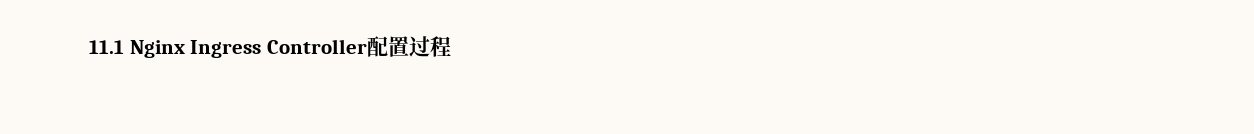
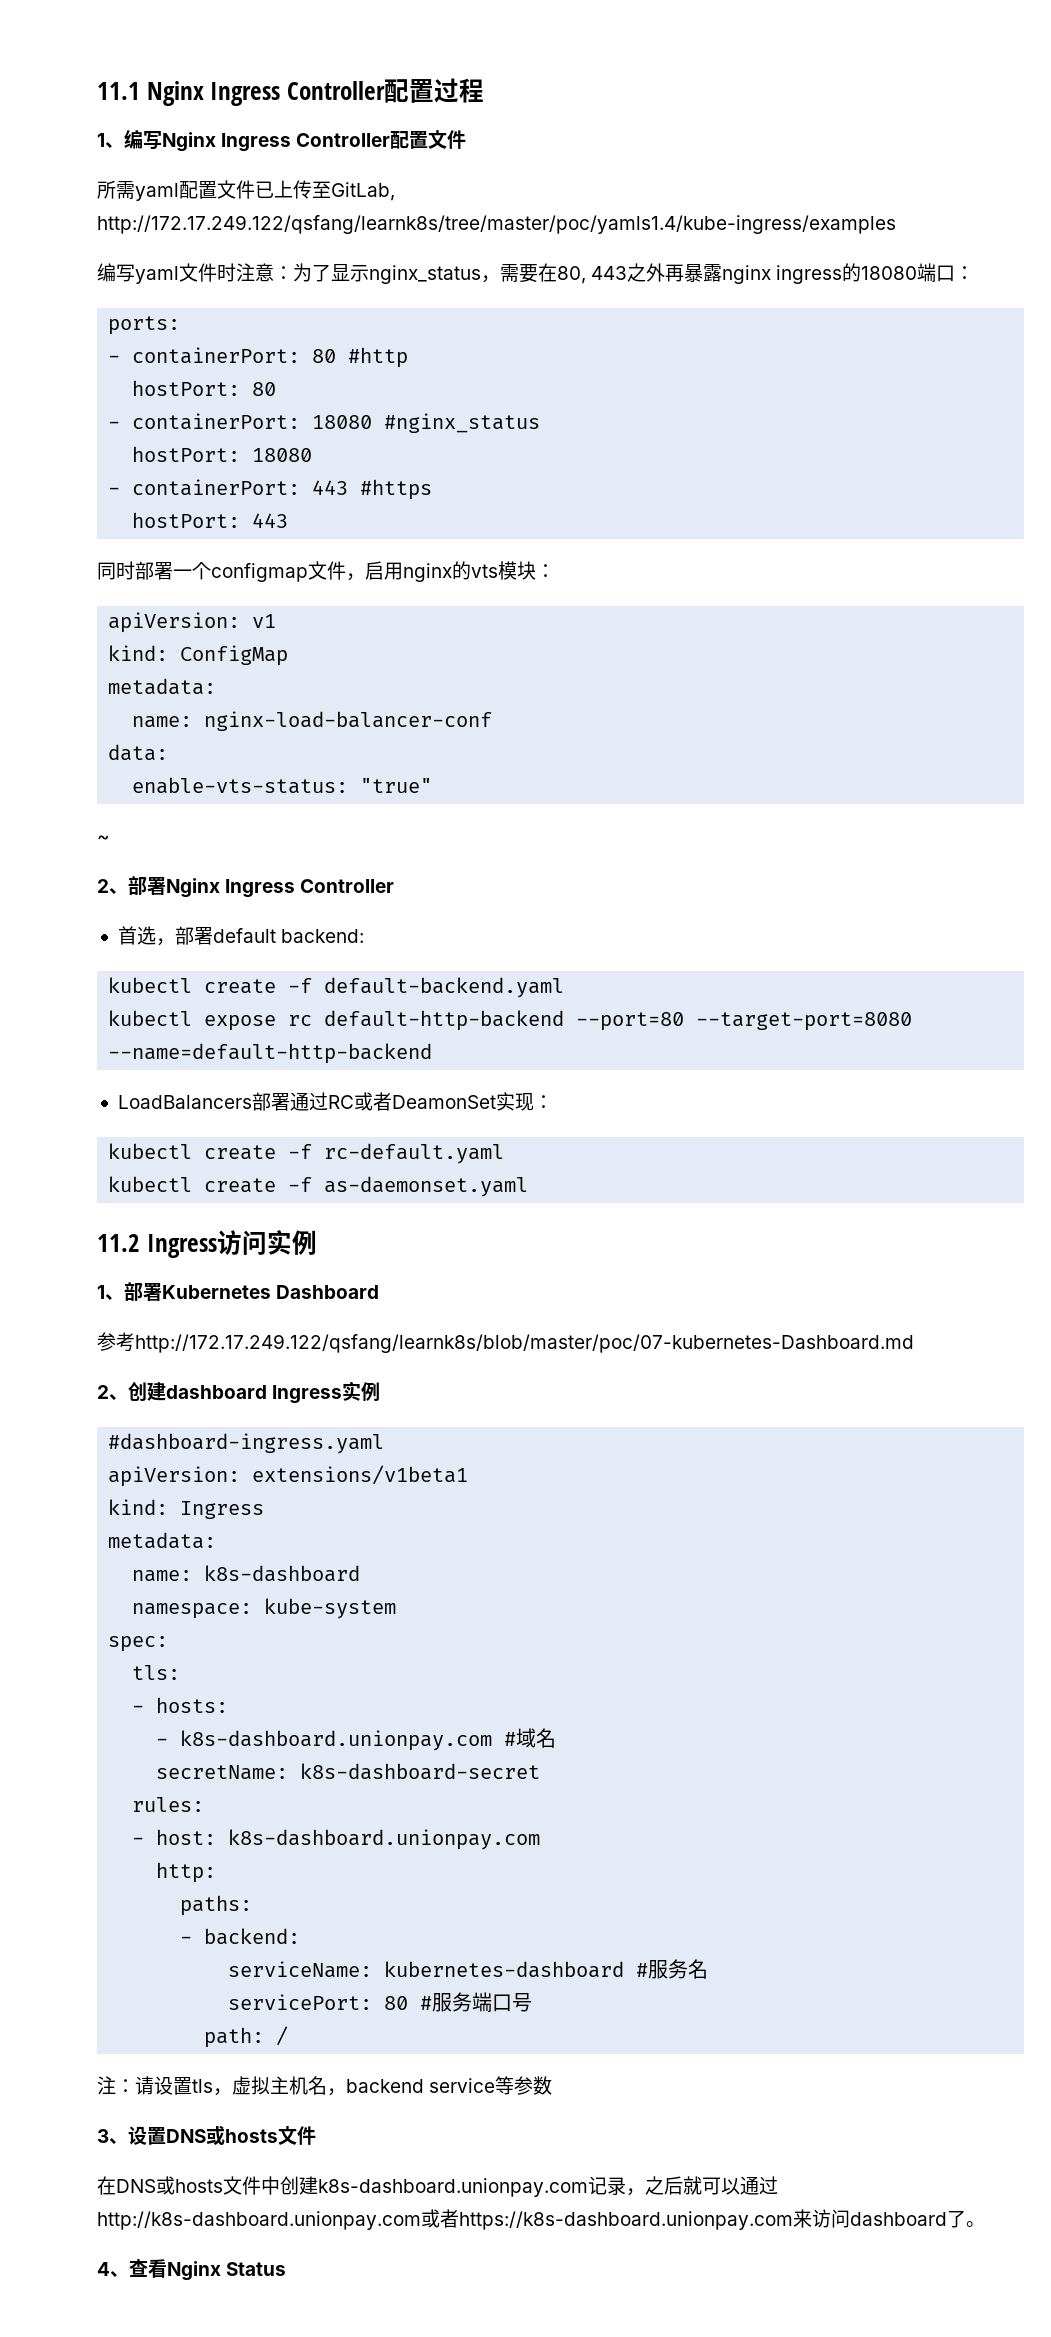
+ 1、编写Nginx Ingress Controller配置文件
+ 所需yaml配置文件已上传至GitLab, http://172.17.249.122/qsfang/learnk8s/tree/master/poc/yamls1.4/kube-ingress/examples
+ 编写yaml文件时注意：为了显示nginx_status，需要在80, 443之外再暴露nginx ingress的18080端口：
+ ports:
+ - containerPort: 80 #http
+ hostPort: 80
+ - containerPort: 18080 #nginx_status
+ hostPort: 18080
+ - containerPort: 443 #https
+ hostPort: 443
+ 同时部署一个configmap文件，启用nginx的vts模块：
+ apiVersion: v1
+ kind: ConfigMap
+ metadata:
+ name: nginx-load-balancer-conf
+ data:
+ enable-vts-status: "true"
+ ~
+ 2、部署Nginx Ingress Controller
+ 首选，部署default backend:
+ kubectl create -f default-backend.yaml
+ kubectl expose rc default-http-backend --port=80 --target-port=8080 --name=default-http-backend
+ LoadBalancers部署通过RC或者DeamonSet实现：
+ kubectl create -f rc-default.yaml
+ kubectl create -f as-daemonset.yaml
+ 11.2 Ingress访问实例
+ 1、部署Kubernetes Dashboard
+ 参考http://172.17.249.122/qsfang/learnk8s/blob/master/poc/07-kubernetes-Dashboard.md
+ 2、创建dashboard Ingress实例
+ #dashboard-ingress.yaml
+ apiVersion: extensions/v1beta1
+ kind: Ingress
+ metadata:
+ name: k8s-dashboard
+ namespace: kube-system
+ spec:
+ tls:
+ - hosts:
+ - k8s-dashboard.unionpay.com #域名
+ secretName: k8s-dashboard-secret
+ rules:
+ - host: k8s-dashboard.unionpay.com
+ http:
+ paths:
+ - backend:
+ serviceName: kubernetes-dashboard #服务名
+ servicePort: 80 #服务端口号
+ path: /
+ 注：请设置tls，虚拟主机名，backend service等参数
+ 3、设置DNS或hosts文件
+ 在DNS或hosts文件中创建k8s-dashboard.unionpay.com记录，之后就可以通过http://k8s-dashboard.unionpay.com或者https://k8s-dashboard.unionpay.com来访问dashboard了。
+ 4、查看Nginx Status

